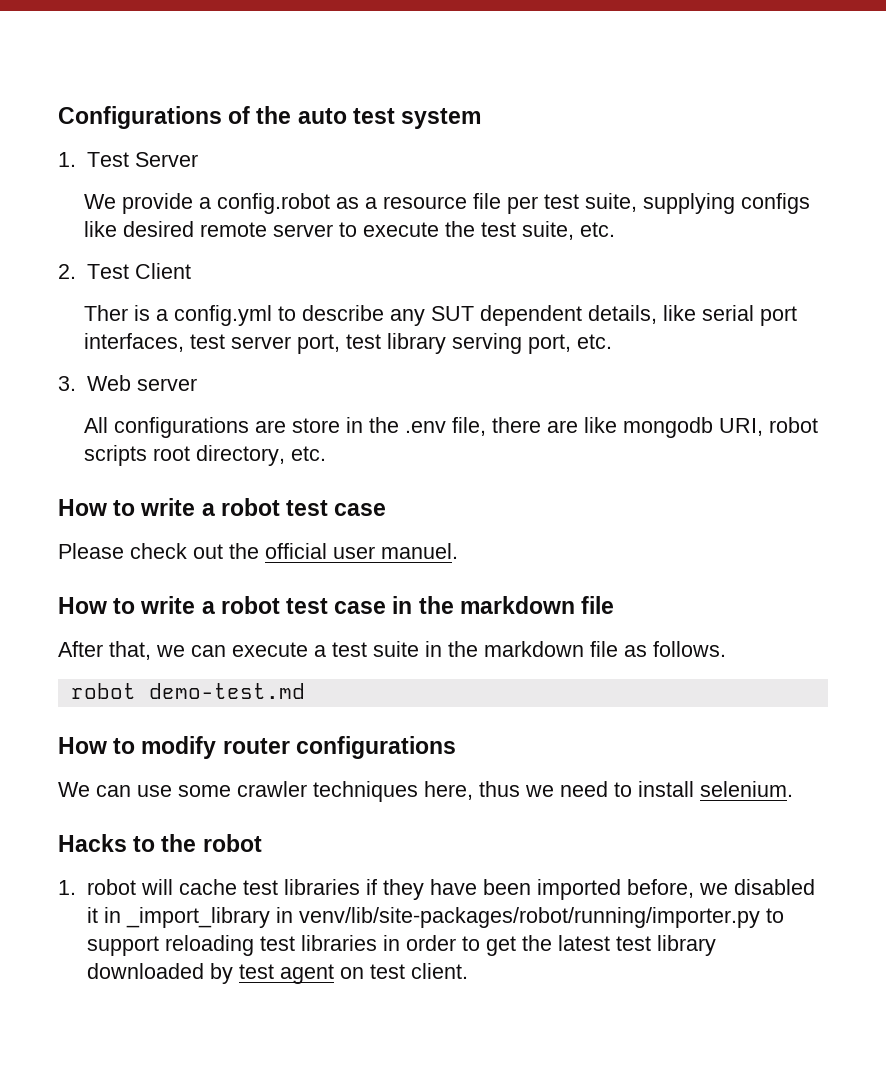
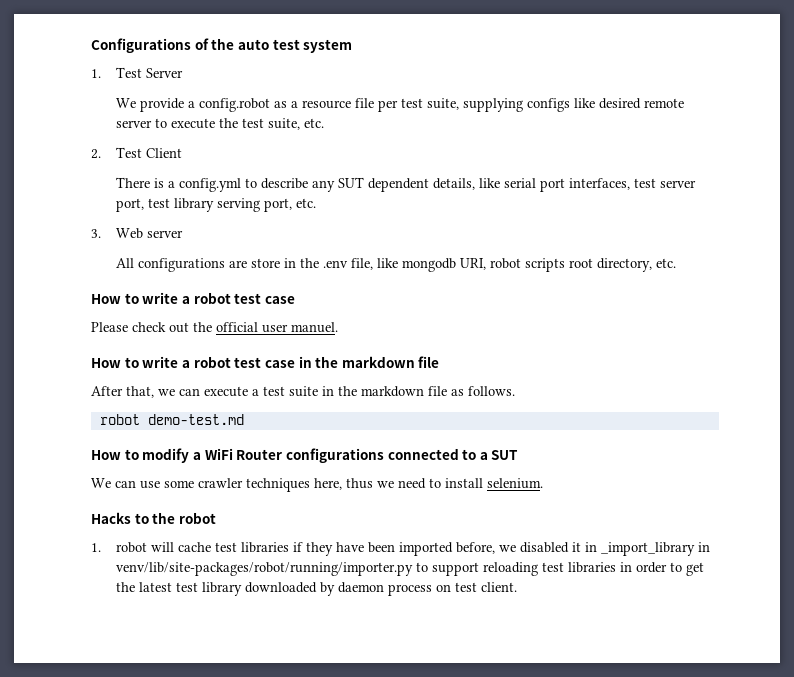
- Ther is a config.yml to describe any SUT dependent details, like serial port interfaces, test server port, test library serving port, etc.
+ There is a config.yml to describe any SUT dependent details, like serial port interfaces, test server port, test library serving port, etc.
- All configurations are store in the .env file, there are like mongodb URI, robot scripts root directory, etc.
+ All configurations are store in the .env file, like mongodb URI, robot scripts root directory, etc.
- How to modify router configurations
+ How to modify a WiFi Router configurations connected to a SUT
- 1. robot will cache test libraries if they have been imported before, we disabled it in _import_library in venv/lib/site-packages/robot/running/importer.py to support reloading test libraries in order to get the latest test library downloaded by test agent on test client.
+ 1. robot will cache test libraries if they have been imported before, we disabled it in _import_library in venv/lib/site-packages/robot/running/importer.py to support reloading test libraries in order to get the latest test library downloaded by daemon process on test client.

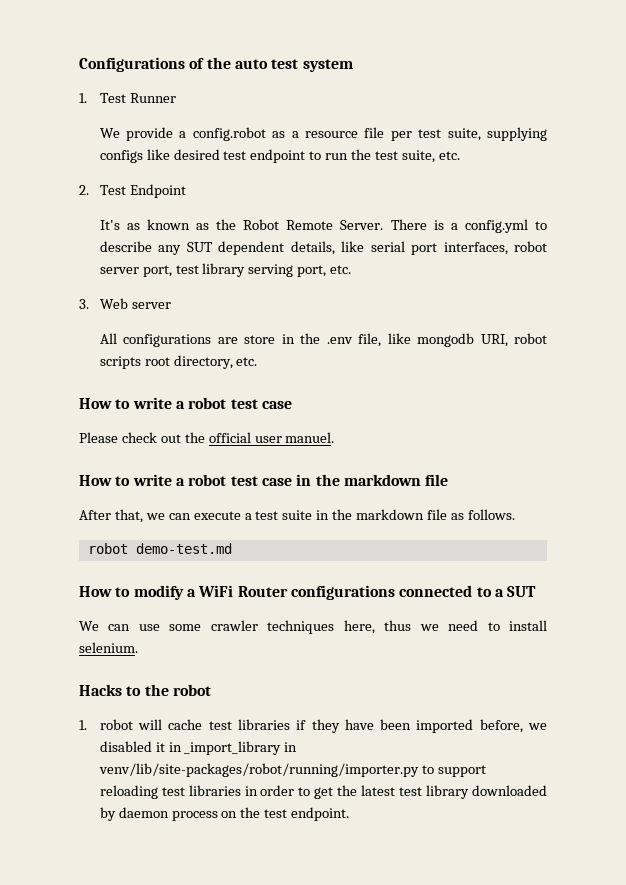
- 1. Test Server
+ 1. Test Runner
- We provide a config.robot as a resource file per test suite, supplying configs like desired remote server to execute the test suite, etc.
+ We provide a config.robot as a resource file per test suite, supplying configs like desired test endpoint to run the test suite, etc.
- 2. Test Client
- There is a config.yml to describe any SUT dependent details, like serial port interfaces, test server port, test library serving port, etc.
+ 2. Test Endpoint
+ It's as known as the Robot Remote Server. There is a config.yml to describe any SUT dependent details, like serial port interfaces, robot server port, test library serving port, etc.
- 1. robot will cache test libraries if they have been imported before, we disabled it in _import_library in venv/lib/site-packages/robot/running/importer.py to support reloading test libraries in order to get the latest test library downloaded by daemon process on test client.
+ 1. robot will cache test libraries if they have been imported before, we disabled it in _import_library in venv/lib/site-packages/robot/running/importer.py to support reloading test libraries in order to get the latest test library downloaded by daemon process on the test endpoint.

